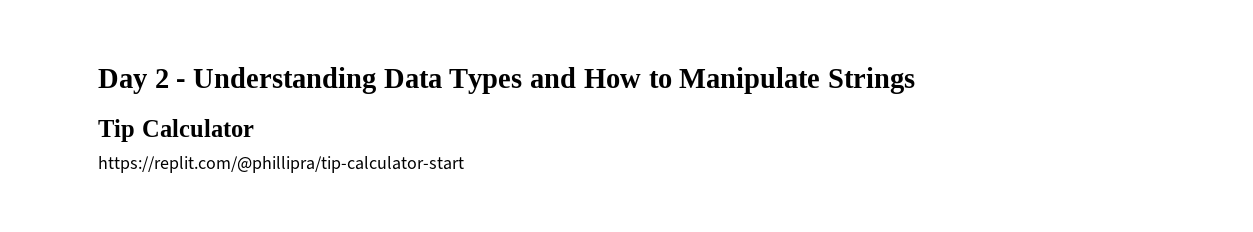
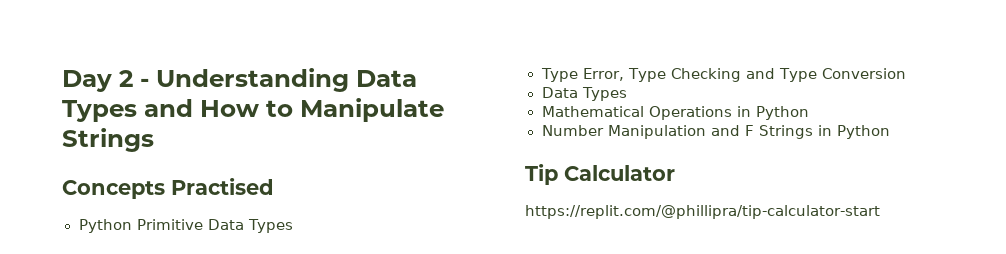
+ Concepts Practised
+ Python Primitive Data Types
+ Type Error, Type Checking and Type Conversion
+ Data Types
+ Mathematical Operations in Python
+ Number Manipulation and F Strings in Python

